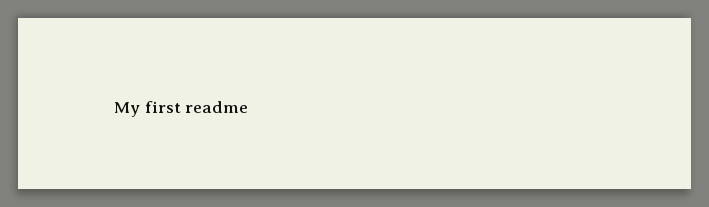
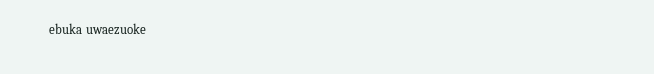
- My first readme
+ ebuka uwaezuoke

